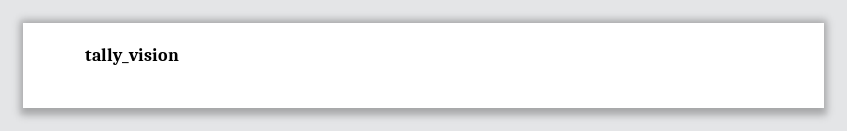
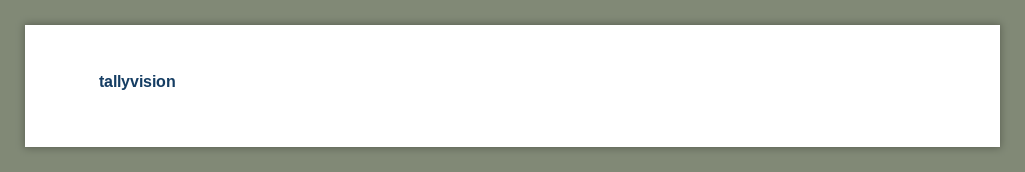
- tally_vision
+ tallyvision

